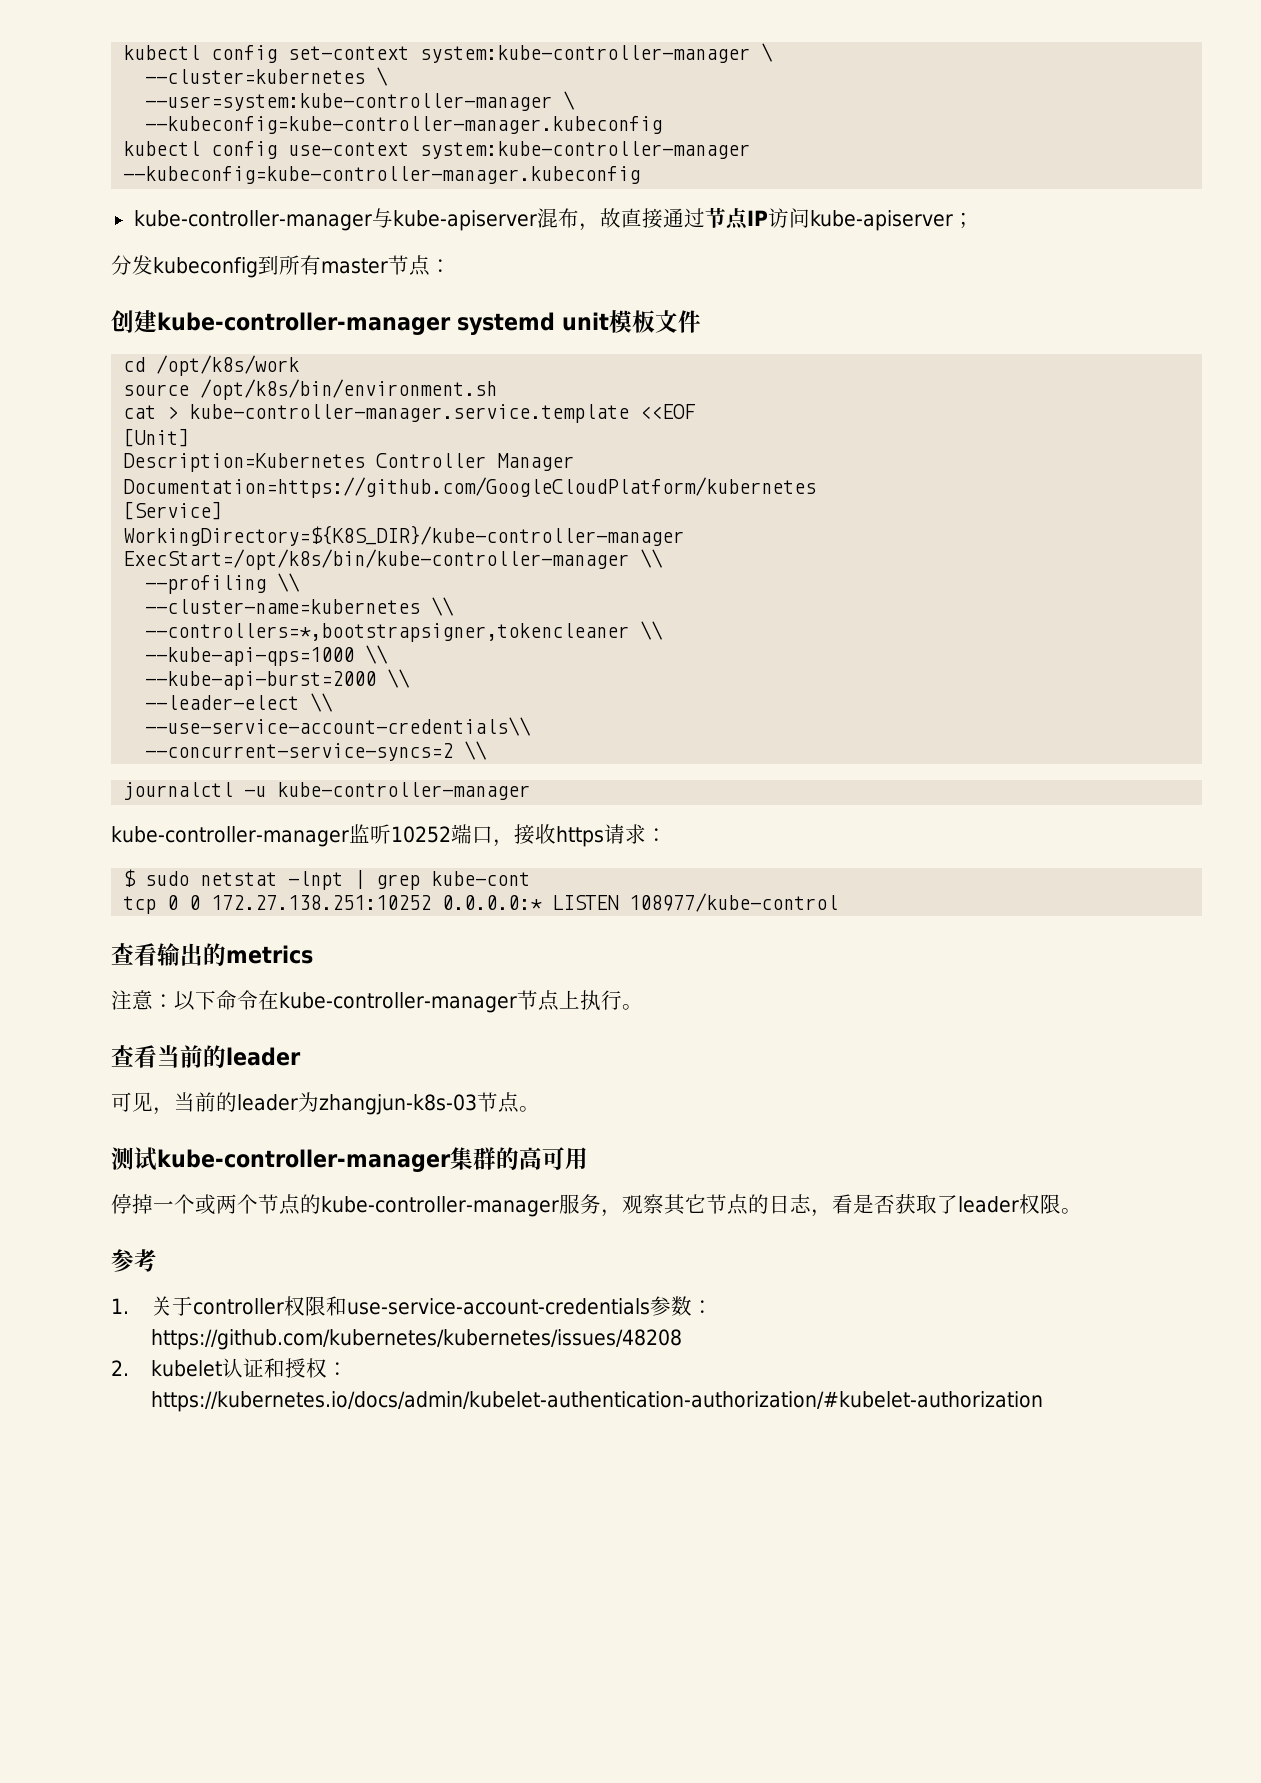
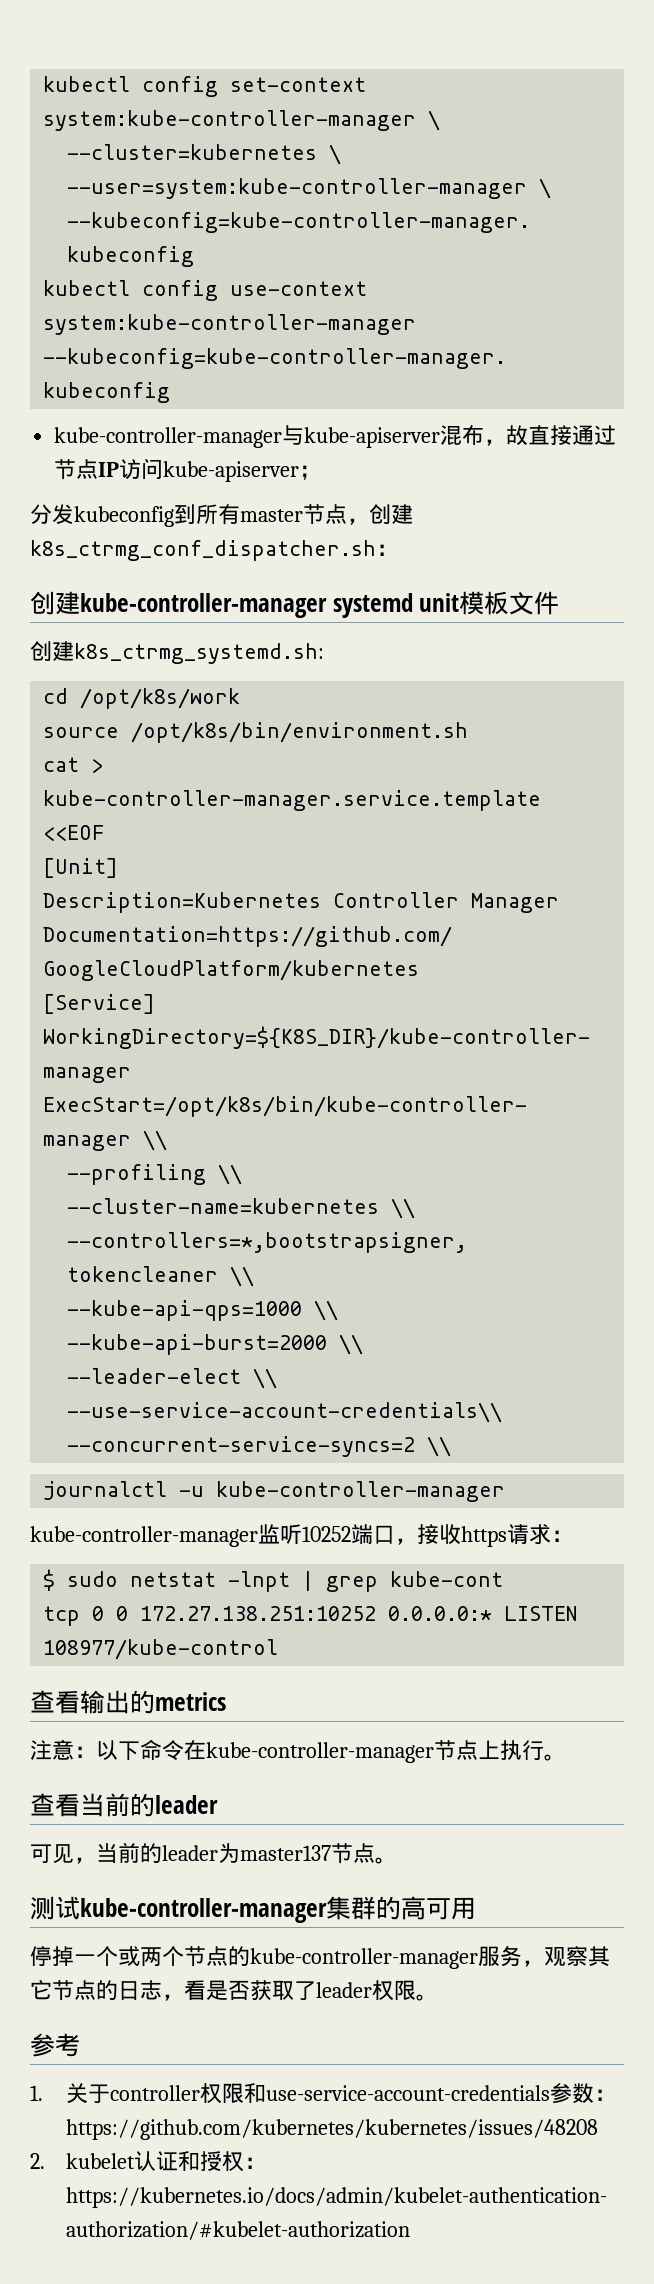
- 分发kubeconfig到所有master节点：
+ 分发kubeconfig到所有master节点，创建k8s_ctrmg_conf_dispatcher.sh：
+ 创建k8s_ctrmg_systemd.sh:
- 可见，当前的leader为zhangjun-k8s-03节点。
+ 可见，当前的leader为master137节点。

